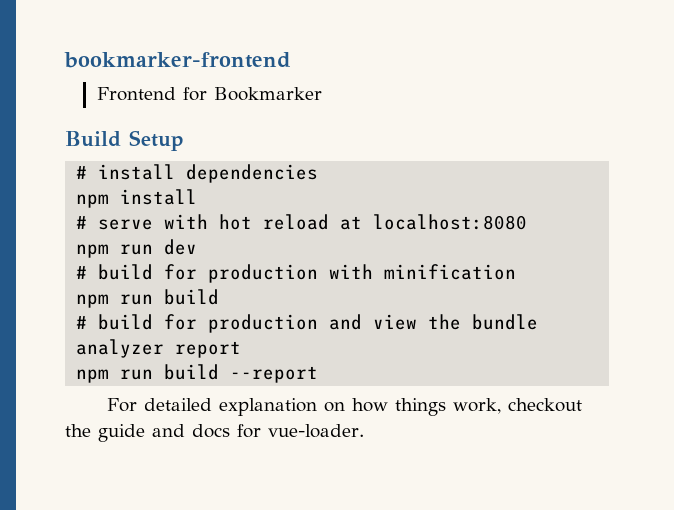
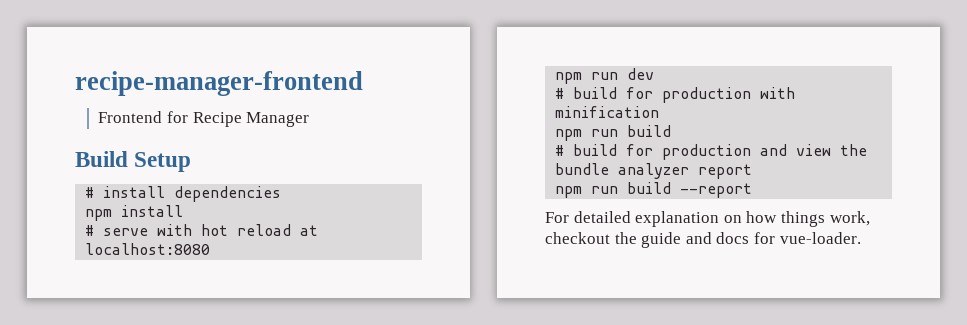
- bookmarker-frontend
+ recipe-manager-frontend
- Frontend for Bookmarker
+ Frontend for Recipe Manager

